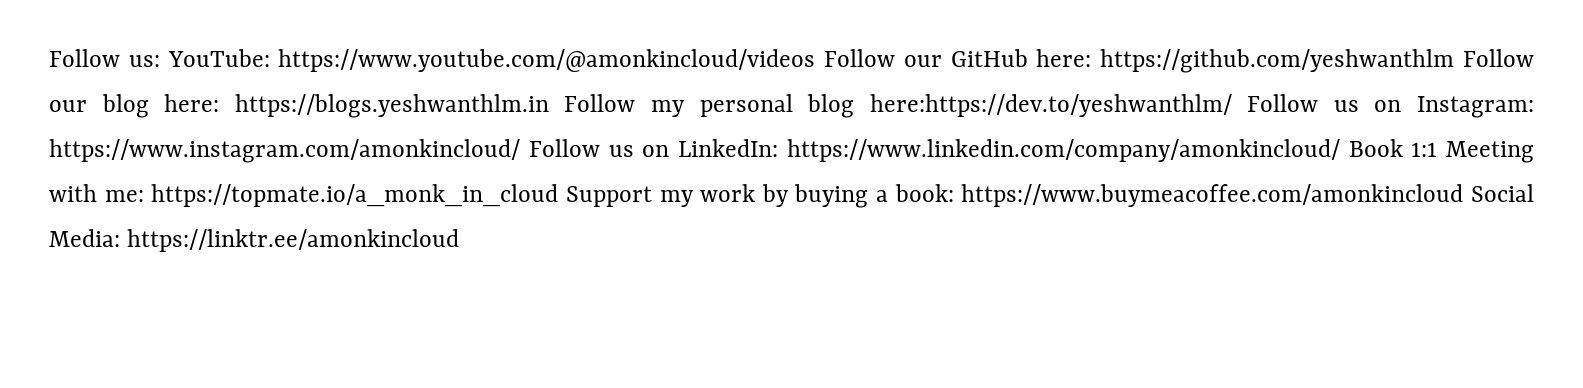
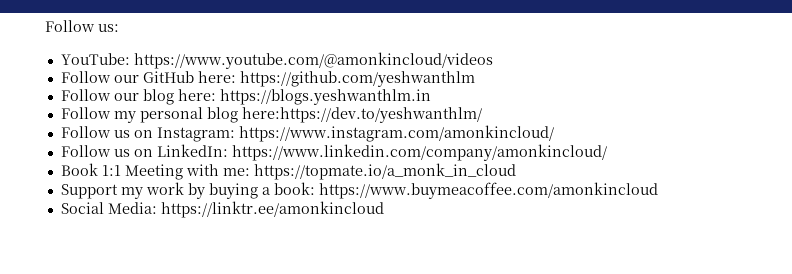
- Follow us: YouTube: https://www.youtube.com/@amonkincloud/videos Follow our GitHub here: https://github.com/yeshwanthlm Follow our blog here: https://blogs.yeshwanthlm.in Follow my personal blog here:https://dev.to/yeshwanthlm/ Follow us on Instagram: https://www.instagram.com/amonkincloud/ Follow us on LinkedIn: https://www.linkedin.com/company/amonkincloud/ Book 1:1 Meeting with me: https://topmate.io/a_monk_in_cloud Support my work by buying a book: https://www.buymeacoffee.com/amonkincloud Social Media: https://linktr.ee/amonkincloud
+ Follow us:
+ YouTube: https://www.youtube.com/@amonkincloud/videos
+ Follow our GitHub here: https://github.com/yeshwanthlm
+ Follow our blog here: https://blogs.yeshwanthlm.in
+ Follow my personal blog here:https://dev.to/yeshwanthlm/
+ Follow us on Instagram: https://www.instagram.com/amonkincloud/
+ Follow us on LinkedIn: https://www.linkedin.com/company/amonkincloud/
+ Book 1:1 Meeting with me: https://topmate.io/a_monk_in_cloud
+ Support my work by buying a book: https://www.buymeacoffee.com/amonkincloud
+ Social Media: https://linktr.ee/amonkincloud

